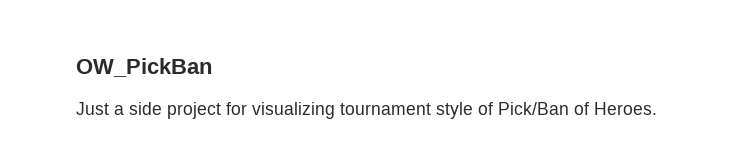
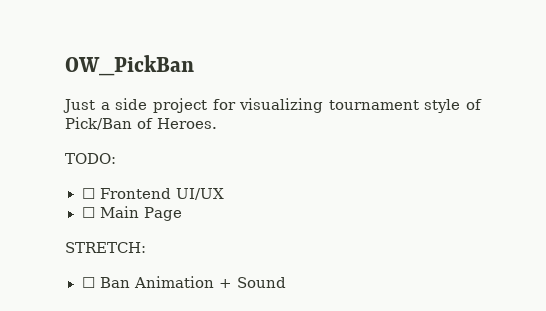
+ TODO:
+ ☐ Frontend UI/UX
+ ☐ Main Page
+ STRETCH:
+ ☐ Ban Animation + Sound

